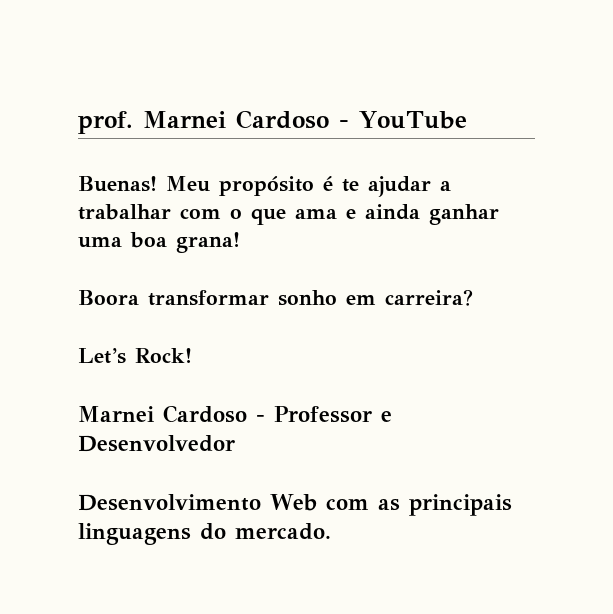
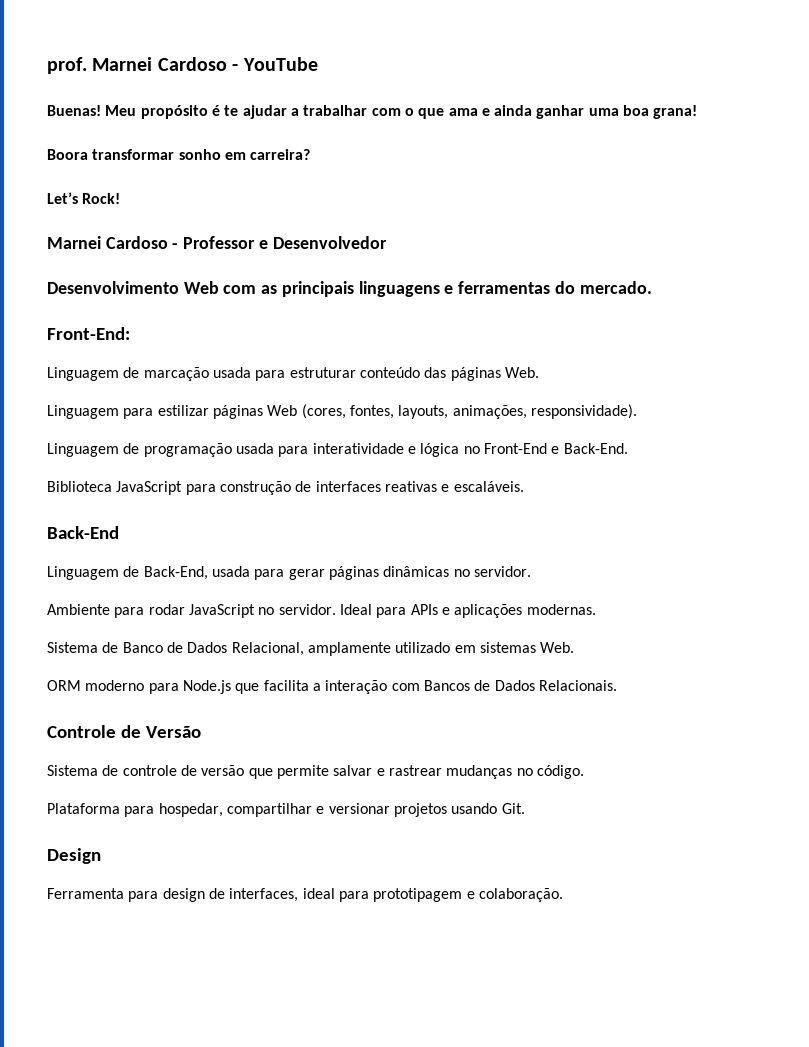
- Desenvolvimento Web com as principais linguagens do mercado.
+ Desenvolvimento Web com as principais linguagens e ferramentas do mercado.
+ Front-End:
+ Linguagem de marcação usada para estruturar conteúdo das páginas Web.
+ Linguagem para estilizar páginas Web (cores, fontes, layouts, animações, responsividade).
+ Linguagem de programação usada para interatividade e lógica no Front-End e Back-End.
+ Biblioteca JavaScript para construção de interfaces reativas e escaláveis.
+ Back-End
+ Linguagem de Back-End, usada para gerar páginas dinâmicas no servidor.
+ Ambiente para rodar JavaScript no servidor. Ideal para APIs e aplicações modernas.
+ Sistema de Banco de Dados Relacional, amplamente utilizado em sistemas Web.
+ ORM moderno para Node.js que facilita a interação com Bancos de Dados Relacionais.
+ Controle de Versão
+ Sistema de controle de versão que permite salvar e rastrear mudanças no código.
+ Plataforma para hospedar, compartilhar e versionar projetos usando Git.
+ Design
+ Ferramenta para design de interfaces, ideal para prototipagem e colaboração.

